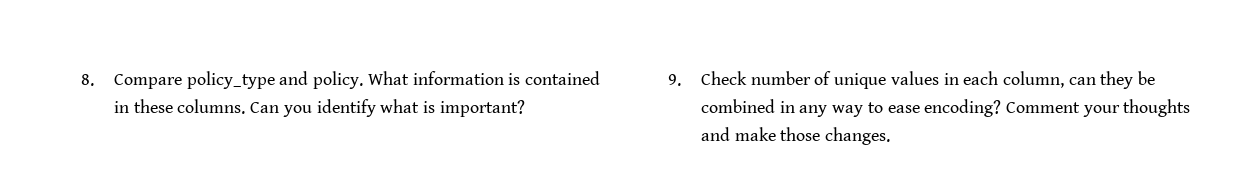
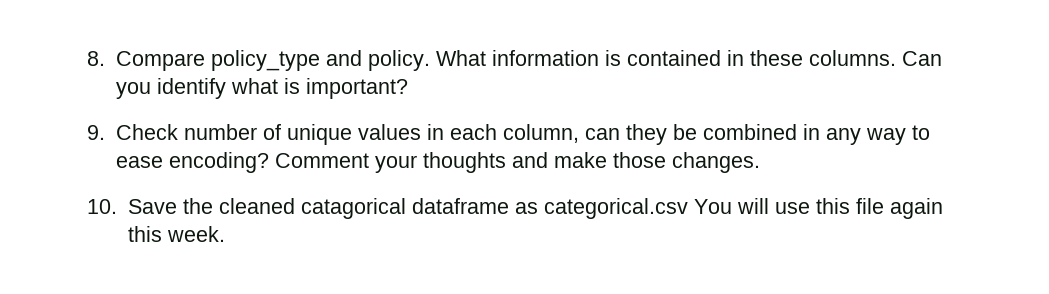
+ 10. Save the cleaned catagorical dataframe as categorical.csv You will use this file again this week.

